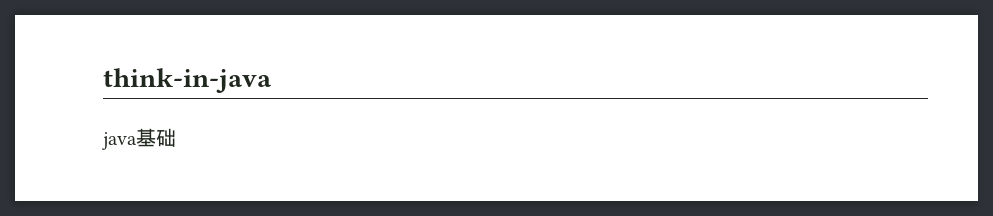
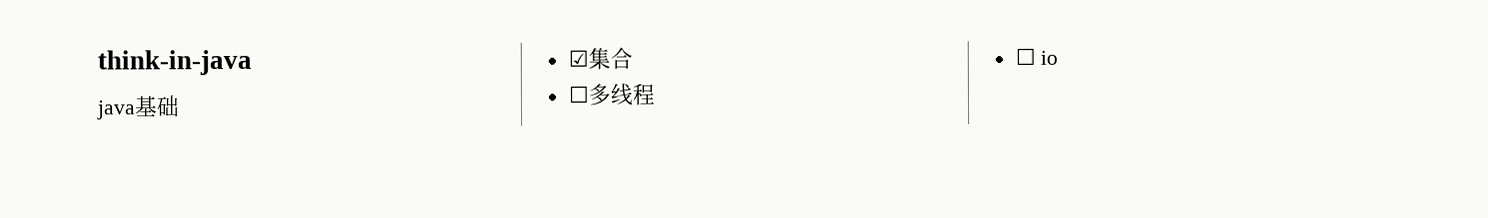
+ ☑集合
+ ☐多线程
+ ☐ io

